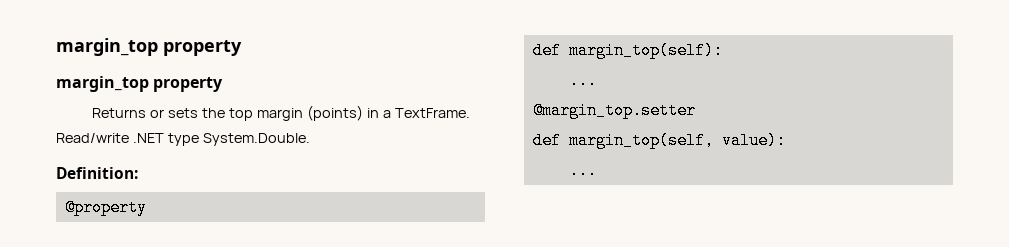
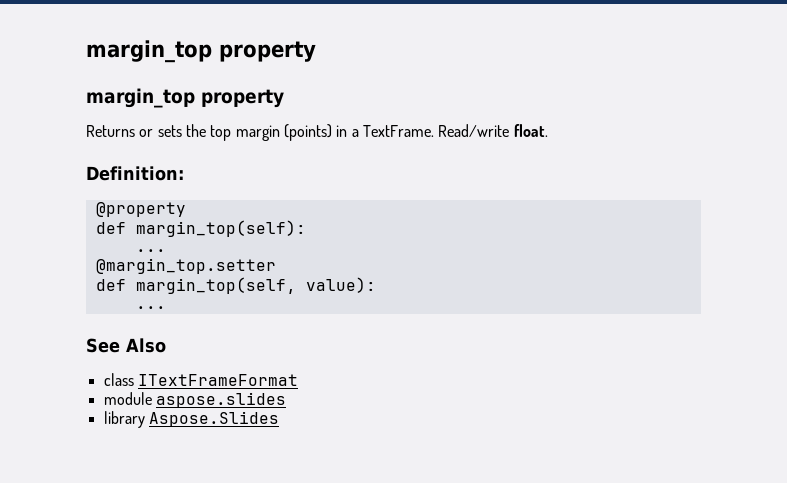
- Read/write .NET type System.Double.
+ Read/write float.
+ See Also
+ class ITextFrameFormat
+ module aspose.slides
+ library Aspose.Slides

